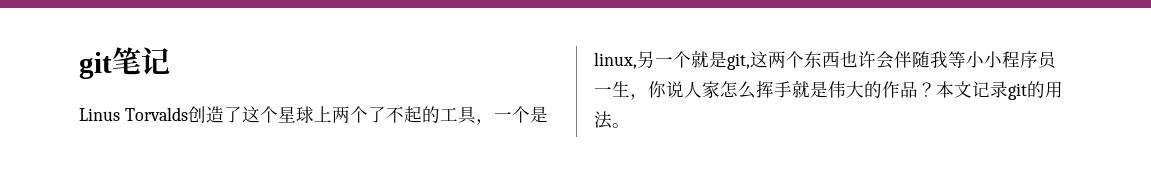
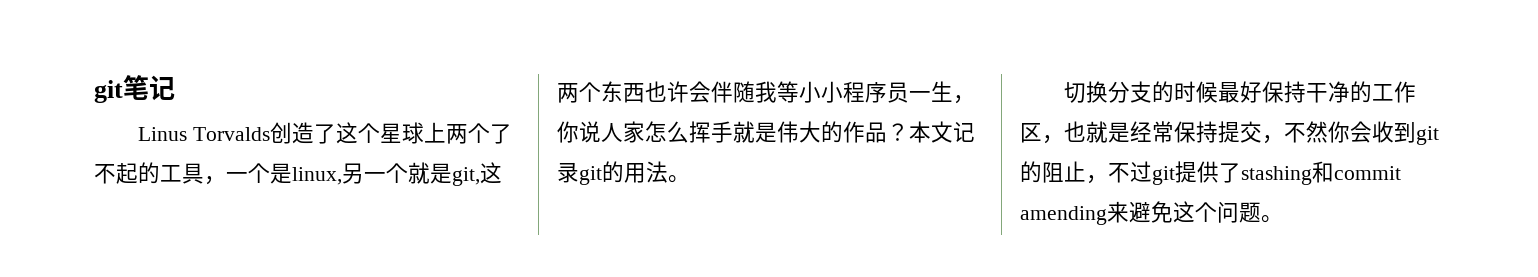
+ 切换分支的时候最好保持干净的工作区，也就是经常保持提交，不然你会收到git的阻止，不过git提供了stashing和commit amending来避免这个问题。

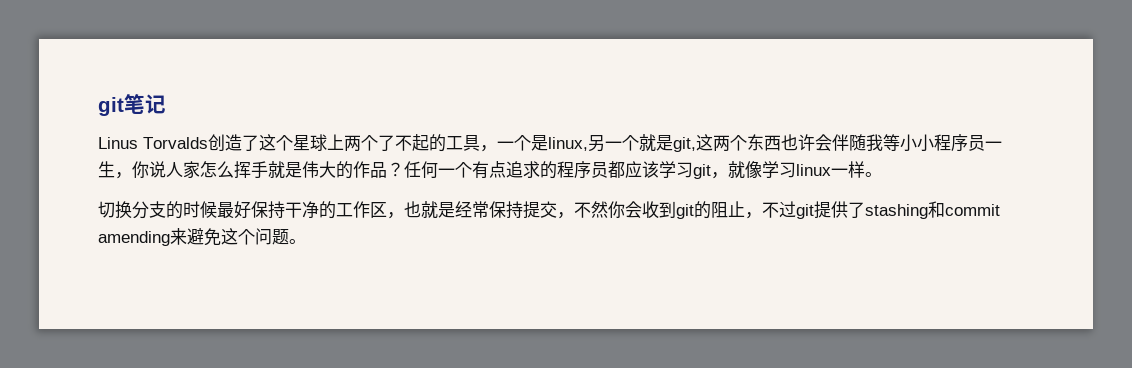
- 本文记录git的用法。
+ 任何一个有点追求的程序员都应该学习git，就像学习linux一样。

